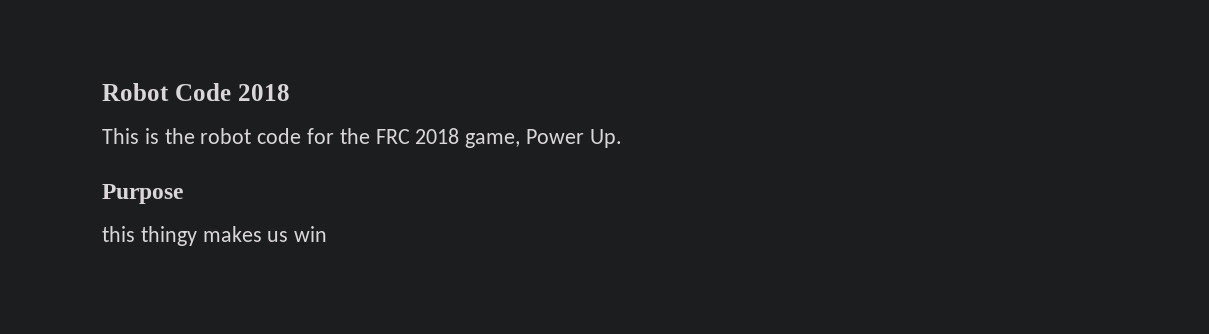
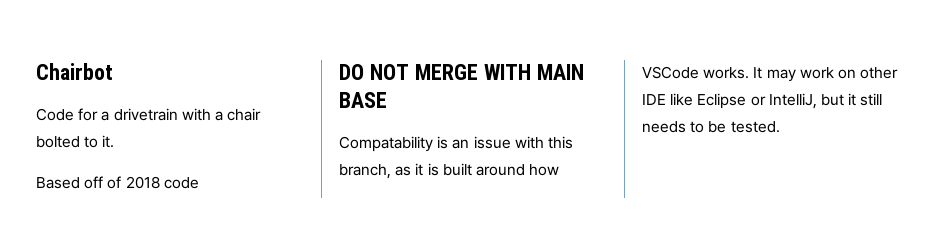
- Robot Code 2018
- This is the robot code for the FRC 2018 game, Power Up.
- Purpose
- this thingy makes us win
+ Chairbot
+ Code for a drivetrain with a chair bolted to it.
+ Based off of 2018 code
+ DO NOT MERGE WITH MAIN BASE
+ Compatability is an issue with this branch, as it is built around how VSCode works. It may work on other IDE like Eclipse or IntelliJ, but it still needs to be tested.

